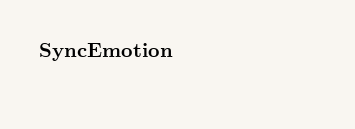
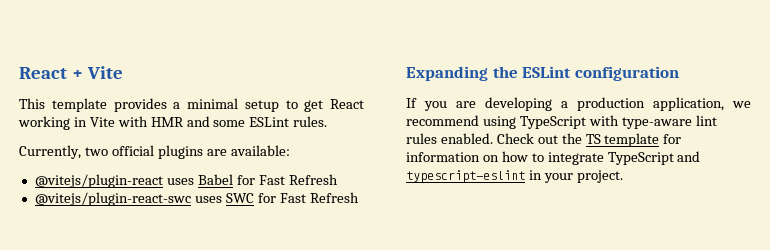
- SyncEmotion
+ React + Vite
+ This template provides a minimal setup to get React working in Vite with HMR and some ESLint rules.
+ Currently, two official plugins are available:
+ @vitejs/plugin-react uses Babel for Fast Refresh
+ @vitejs/plugin-react-swc uses SWC for Fast Refresh
+ Expanding the ESLint configuration
+ If you are developing a production application, we recommend using TypeScript with type-aware lint rules enabled. Check out the TS template for information on how to integrate TypeScript and typescript-eslint in your project.

